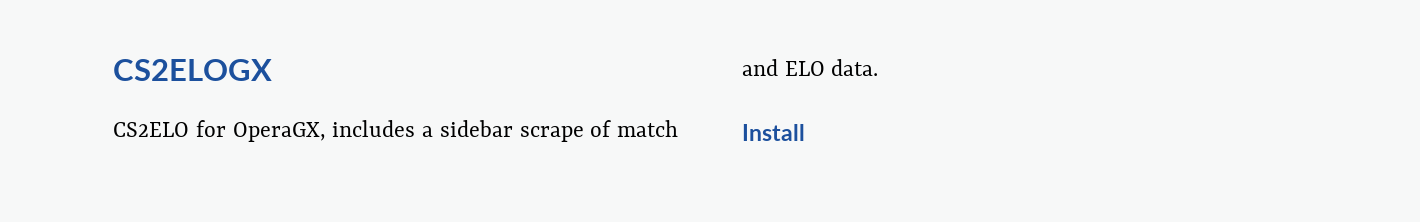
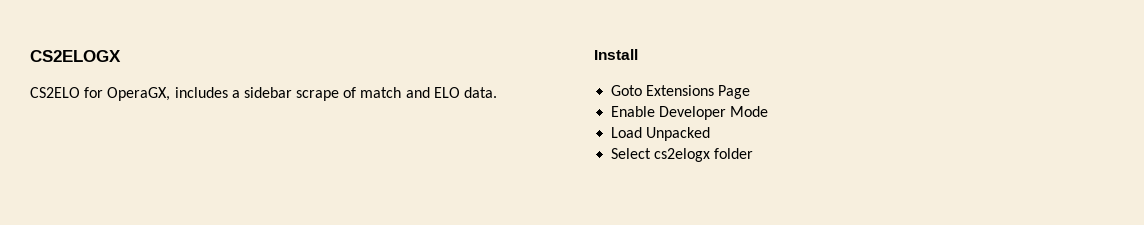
+ Goto Extensions Page
+ Enable Developer Mode
+ Load Unpacked
+ Select cs2elogx folder

